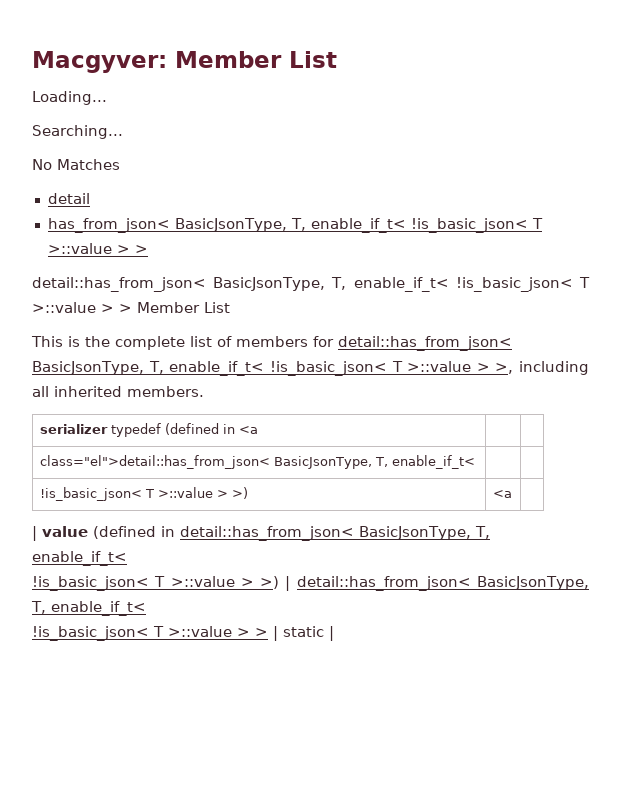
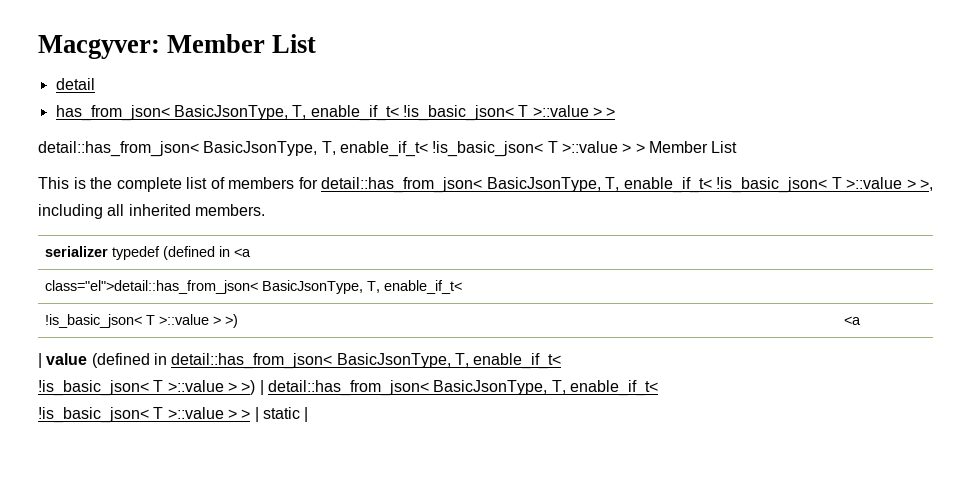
- Loading...
- Searching...
- No Matches

